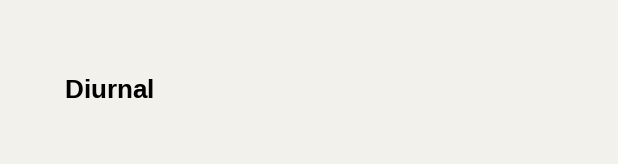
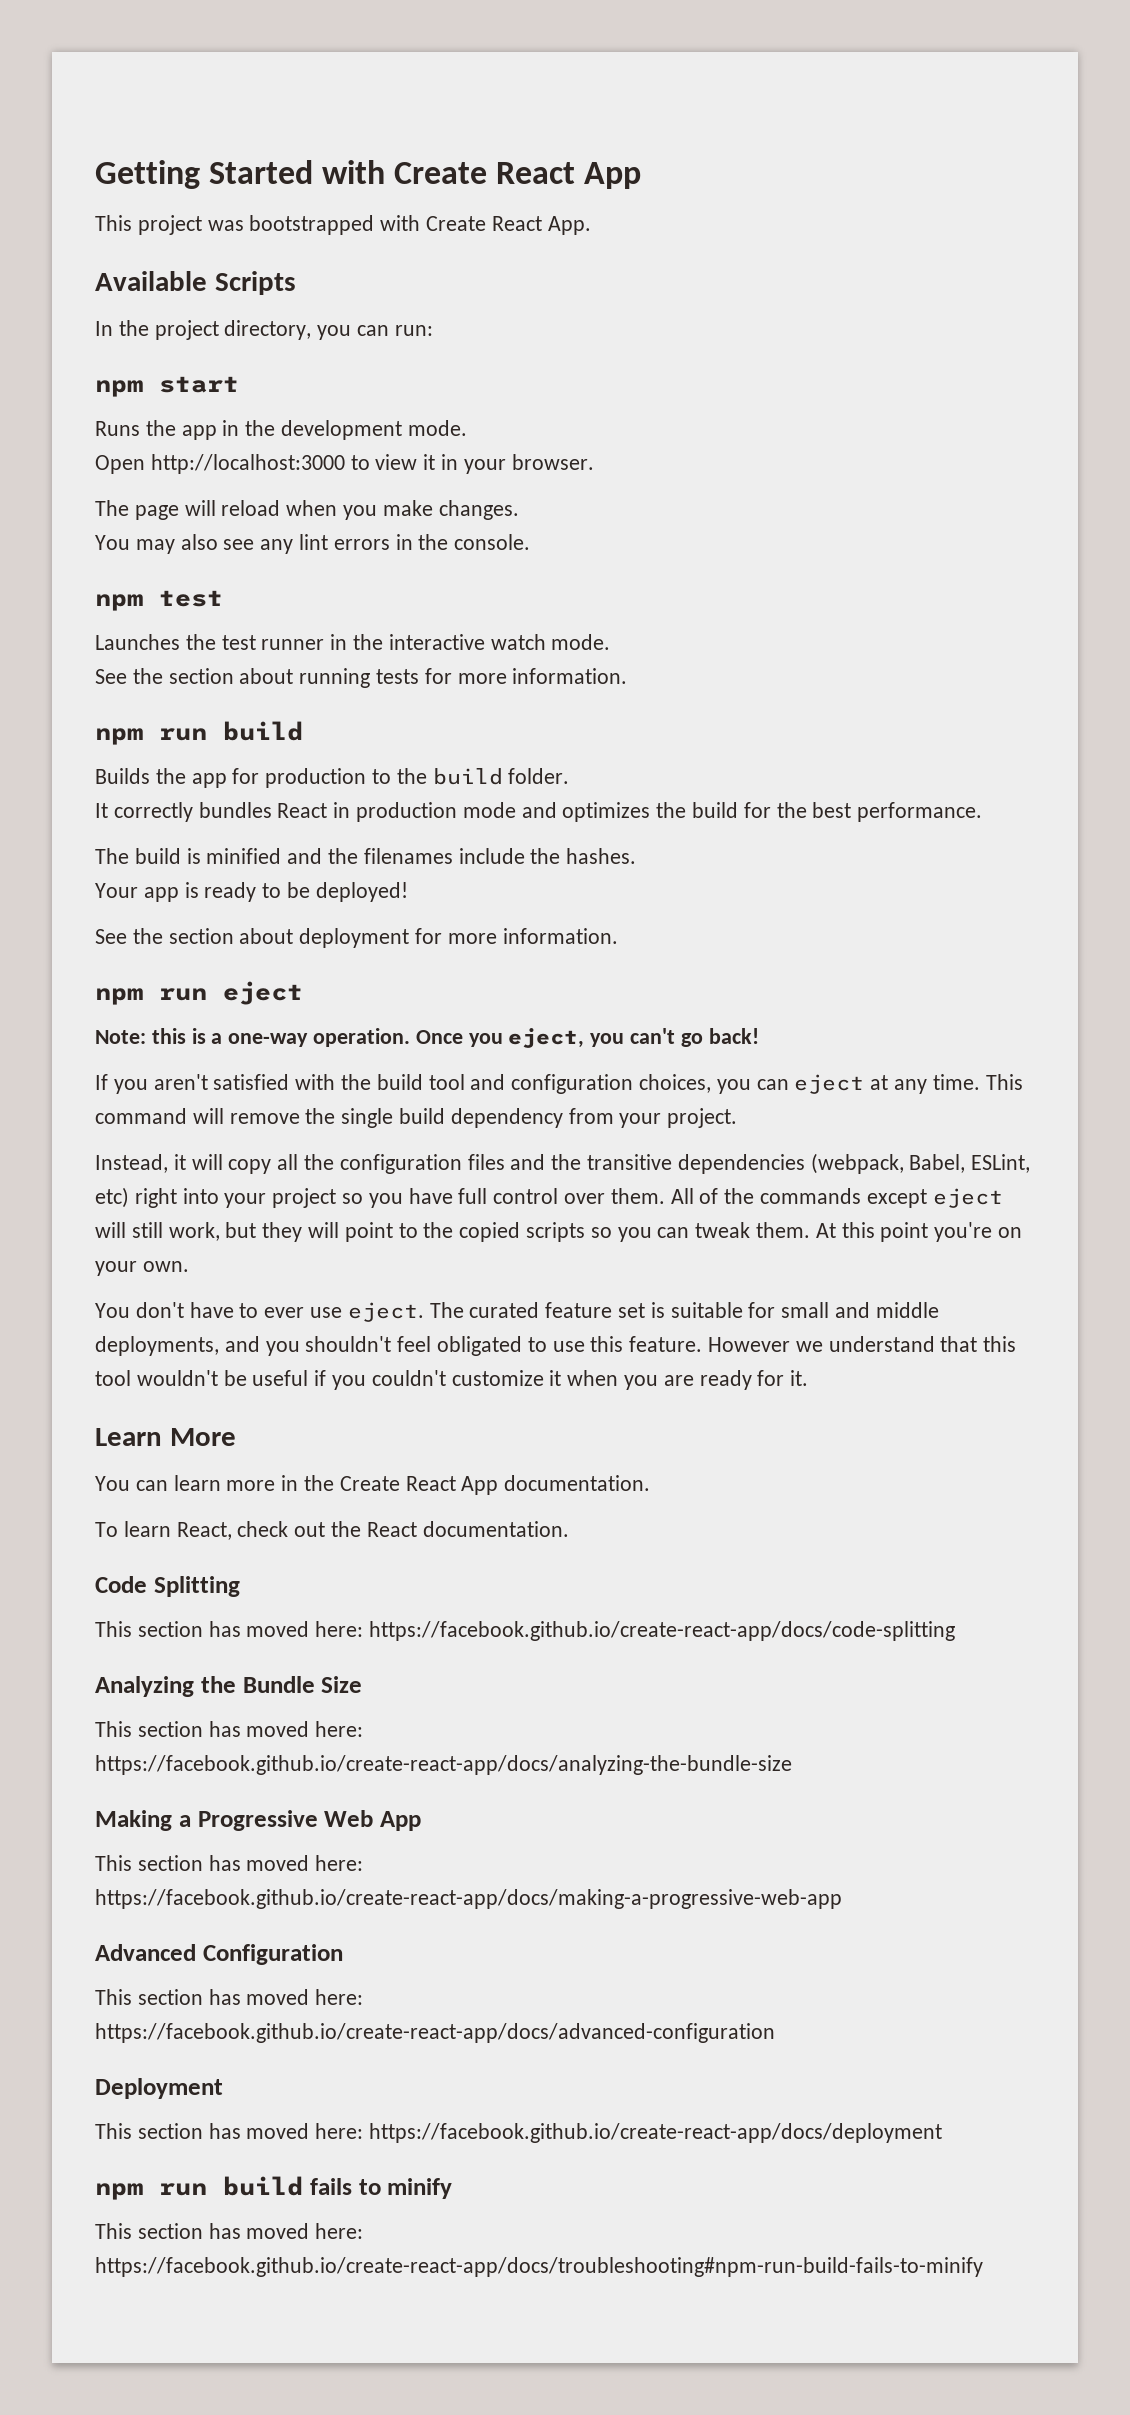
- Diurnal
+ Getting Started with Create React App
+ This project was bootstrapped with Create React App.
+ Available Scripts
+ In the project directory, you can run:
+ npm start
+ Runs the app in the development mode.
+ Open http://localhost:3000 to view it in your browser.
+ The page will reload when you make changes.
+ You may also see any lint errors in the console.
+ npm test
+ Launches the test runner in the interactive watch mode.
+ See the section about running tests for more information.
+ npm run build
+ Builds the app for production to the build folder.
+ It correctly bundles React in production mode and optimizes the build for the best performance.
+ The build is minified and the filenames include the hashes.
+ Your app is ready to be deployed!
+ See the section about deployment for more information.
+ npm run eject
+ Note: this is a one-way operation. Once you eject, you can't go back!
+ If you aren't satisfied with the build tool and configuration choices, you can eject at any time. This command will remove the single build dependency from your project.
+ Instead, it will copy all the configuration files and the transitive dependencies (webpack, Babel, ESLint, etc) right into your project so you have full control over them. All of the commands except eject will still work, but they will point to the copied scripts so you can tweak them. At this point you're on your own.
+ You don't have to ever use eject. The curated feature set is suitable for small and middle deployments, and you shouldn't feel obligated to use this feature. However we understand that this tool wouldn't be useful if you couldn't customize it when you are ready for it.
+ Learn More
+ You can learn more in the Create React App documentation.
+ To learn React, check out the React documentation.
+ Code Splitting
+ This section has moved here: https://facebook.github.io/create-react-app/docs/code-splitting
+ Analyzing the Bundle Size
+ This section has moved here: https://facebook.github.io/create-react-app/docs/analyzing-the-bundle-size
+ Making a Progressive Web App
+ This section has moved here: https://facebook.github.io/create-react-app/docs/making-a-progressive-web-app
+ Advanced Configuration
+ This section has moved here: https://facebook.github.io/create-react-app/docs/advanced-configuration
+ Deployment
+ This section has moved here: https://facebook.github.io/create-react-app/docs/deployment
+ npm run build fails to minify
+ This section has moved here: https://facebook.github.io/create-react-app/docs/troubleshooting#npm-run-build-fails-to-minify

